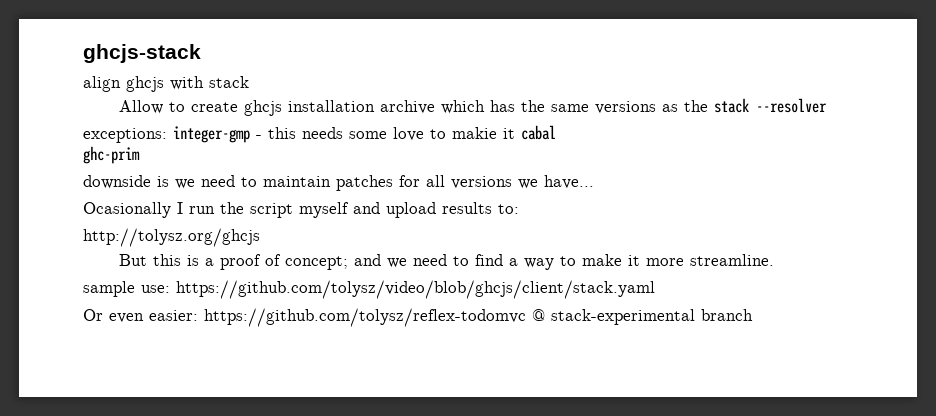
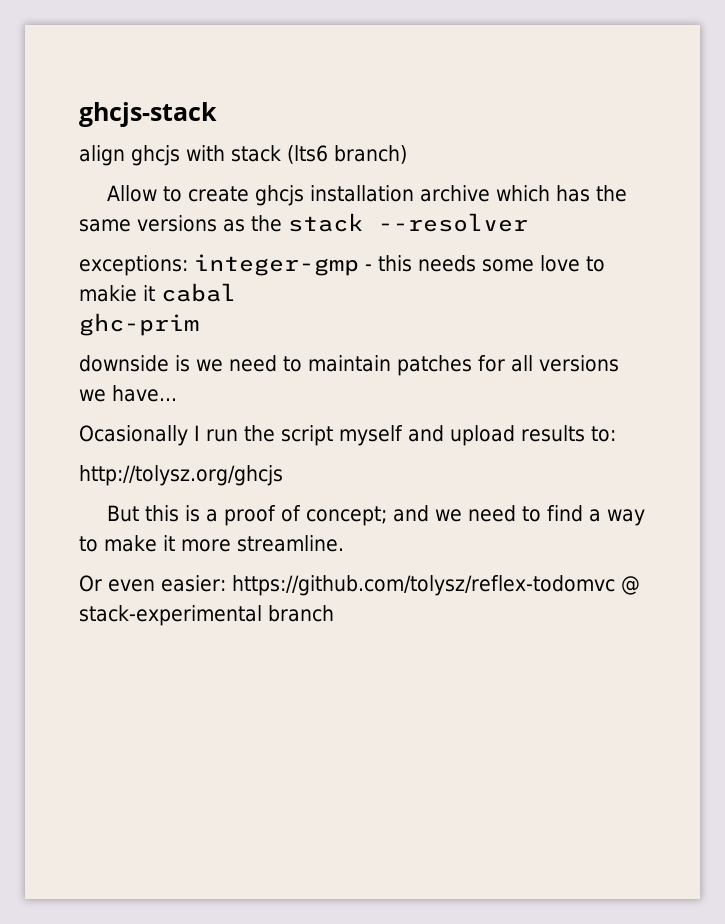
- align ghcjs with stack
+ align ghcjs with stack (lts6 branch)
- sample use: https://github.com/tolysz/video/blob/ghcjs/client/stack.yaml

